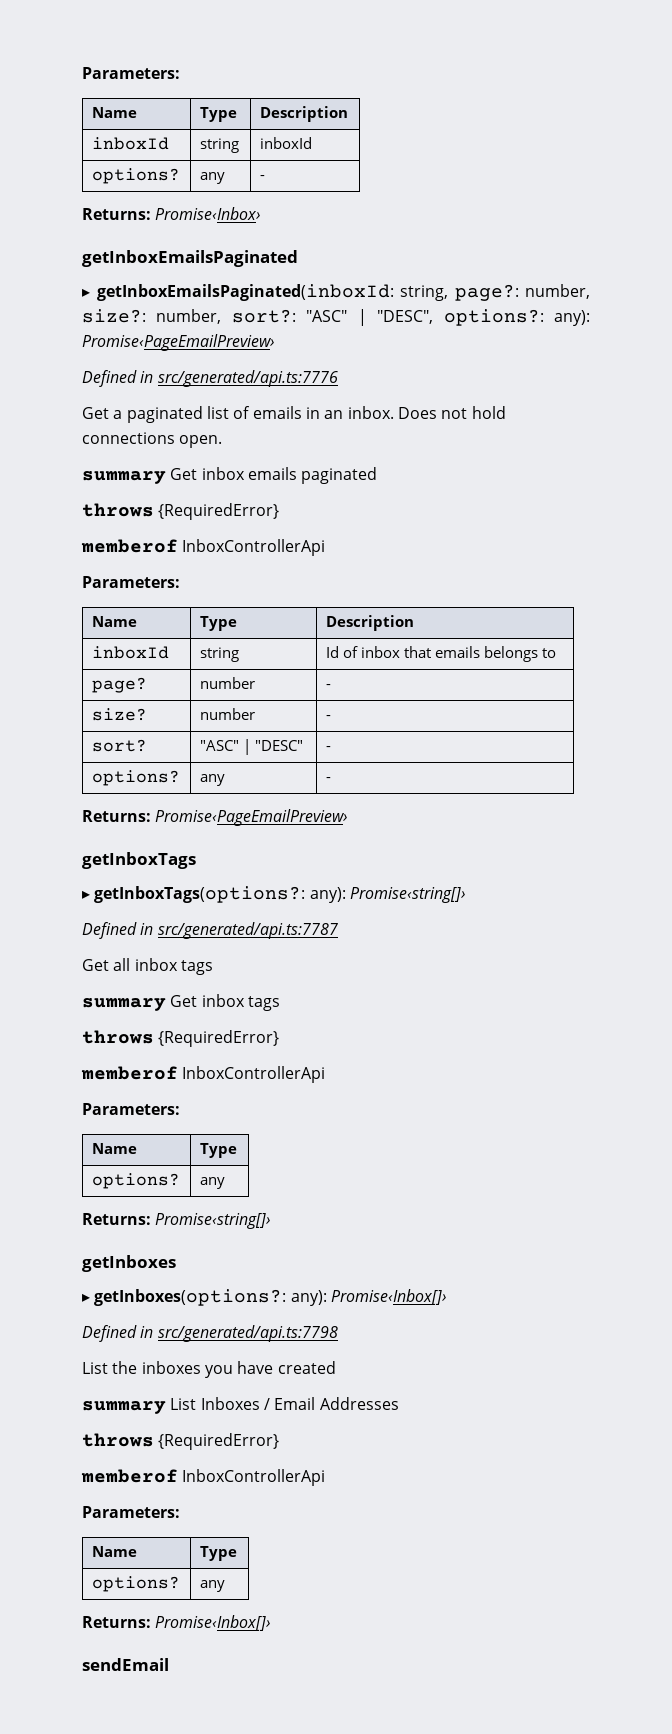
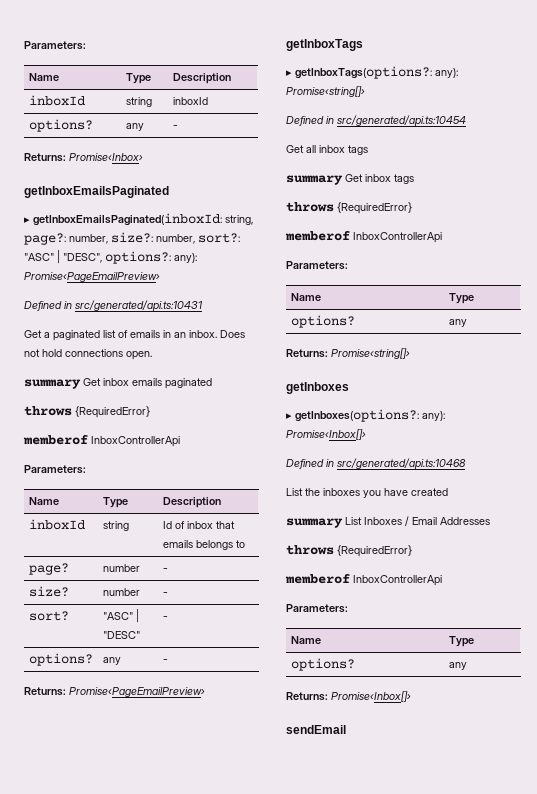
- Defined in src/generated/api.ts:7776
+ Defined in src/generated/api.ts:10431
- Defined in src/generated/api.ts:7787
+ Defined in src/generated/api.ts:10454
- Defined in src/generated/api.ts:7798
+ Defined in src/generated/api.ts:10468

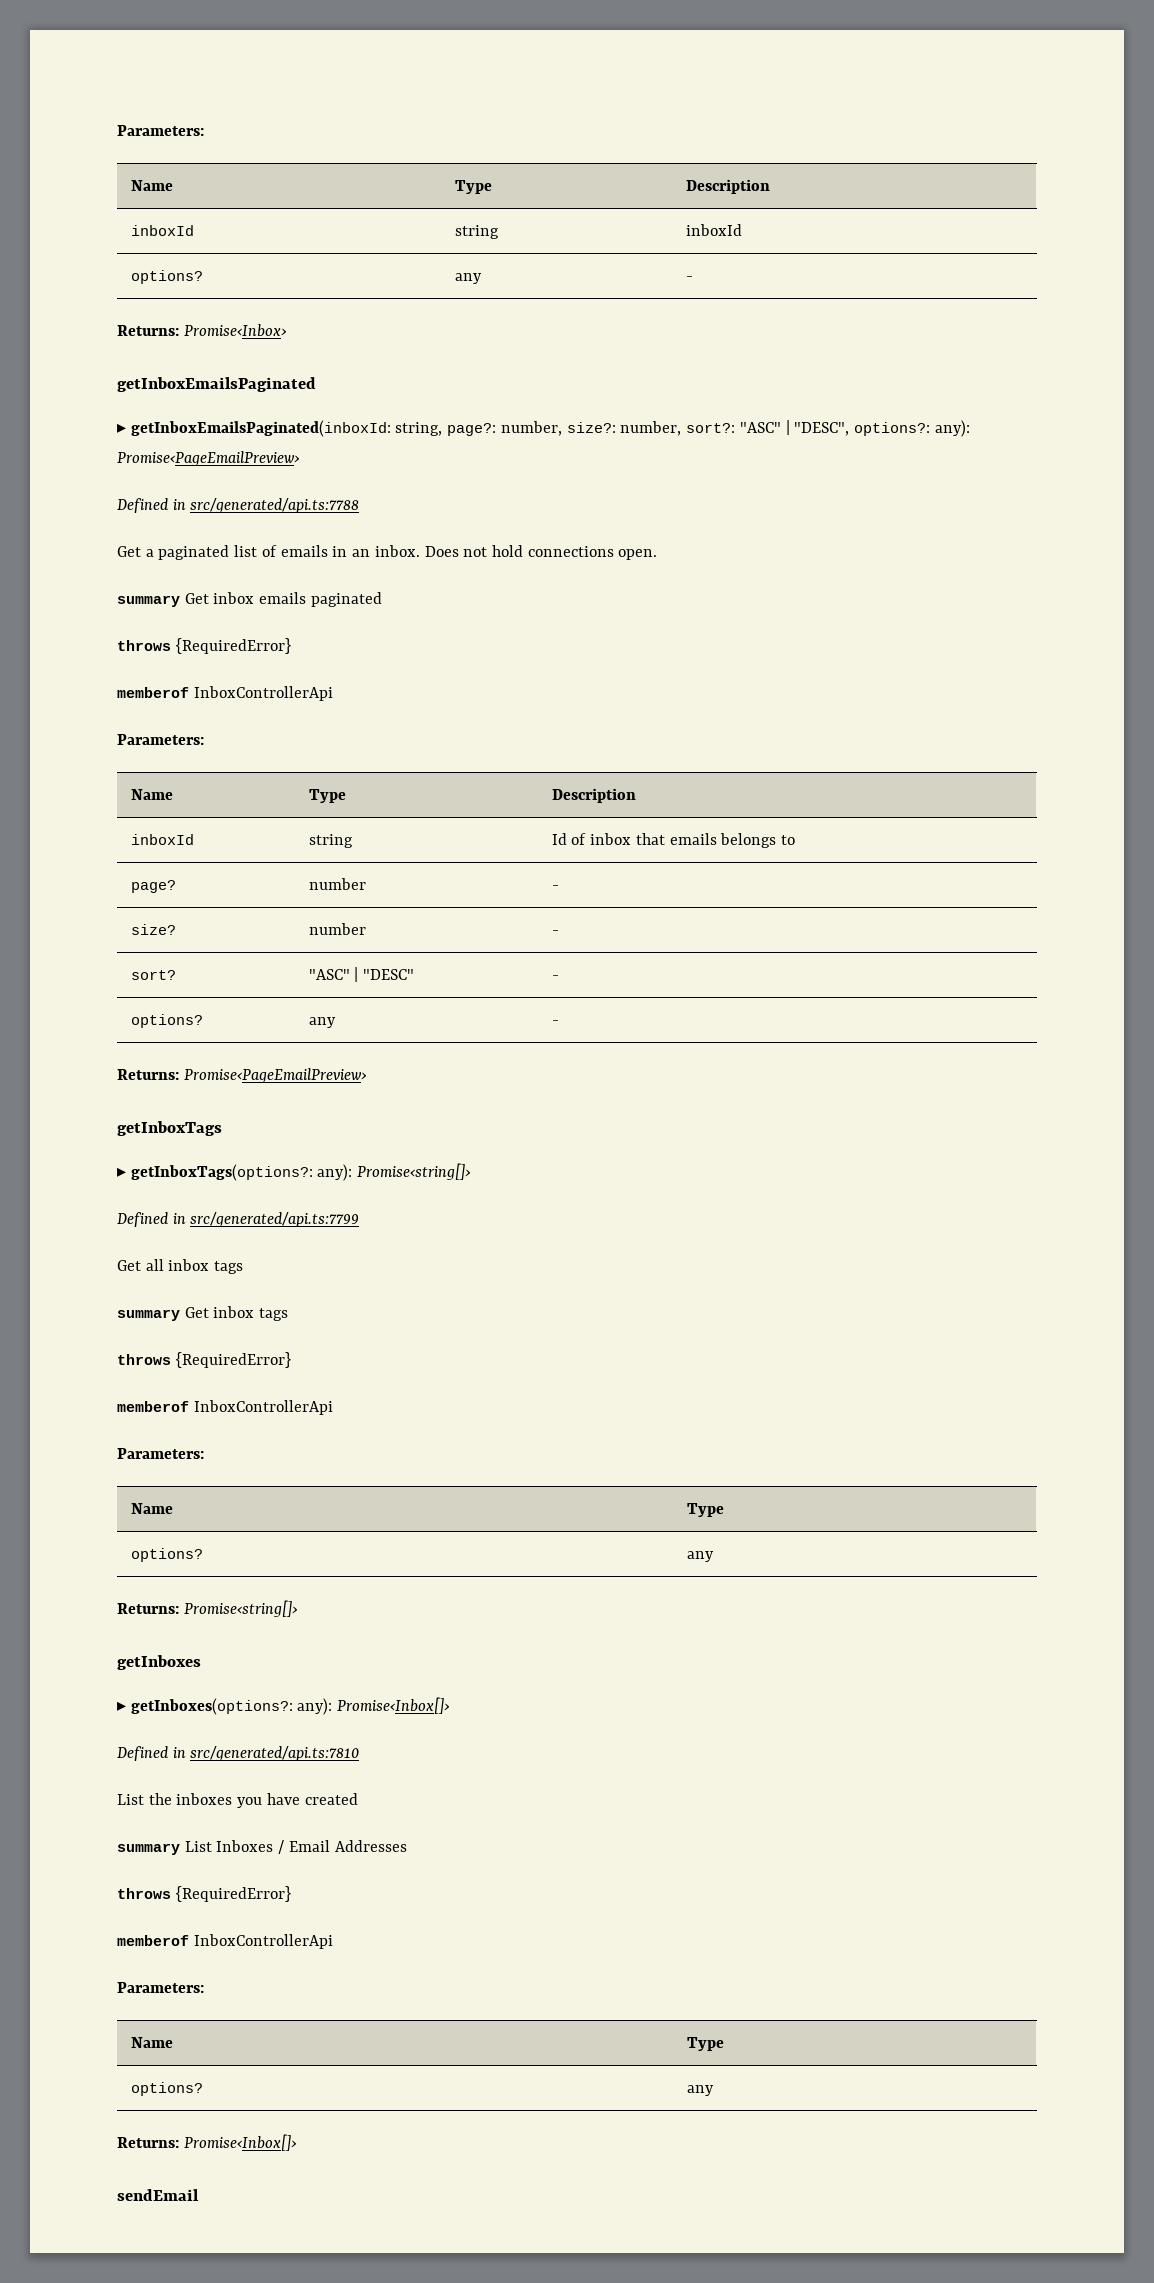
- Defined in src/generated/api.ts:10431
+ Defined in src/generated/api.ts:7788
- Defined in src/generated/api.ts:10454
+ Defined in src/generated/api.ts:7799
- Defined in src/generated/api.ts:10468
+ Defined in src/generated/api.ts:7810

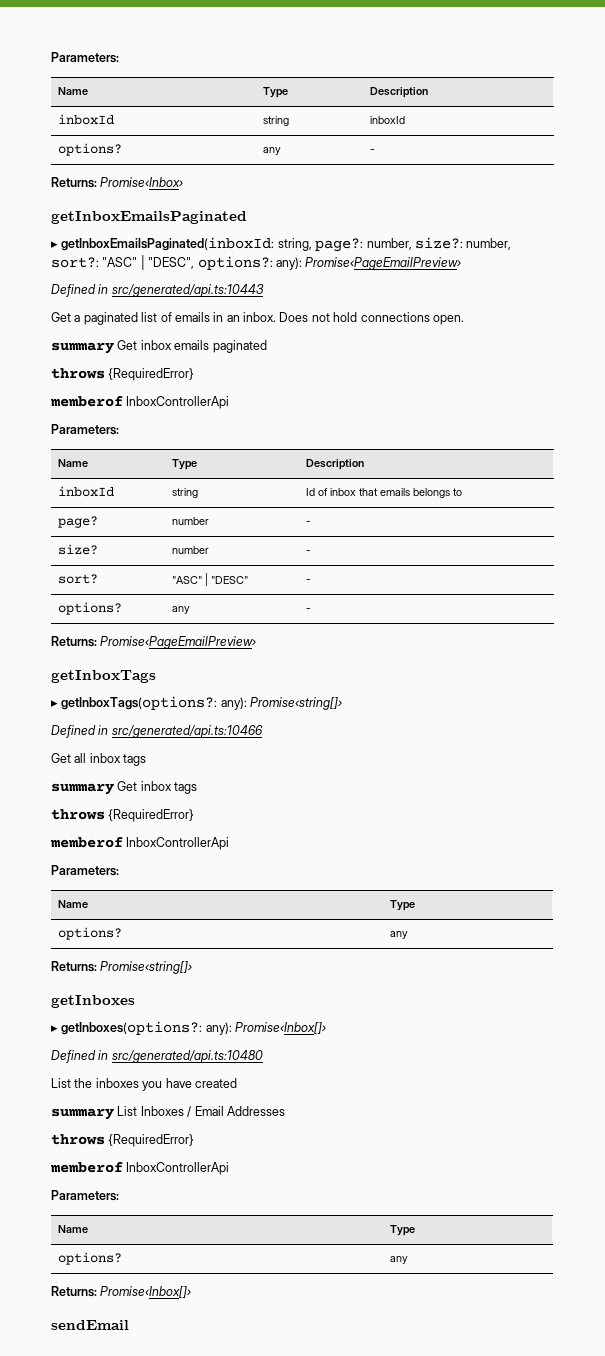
- Defined in src/generated/api.ts:7788
+ Defined in src/generated/api.ts:10443
- Defined in src/generated/api.ts:7799
+ Defined in src/generated/api.ts:10466
- Defined in src/generated/api.ts:7810
+ Defined in src/generated/api.ts:10480

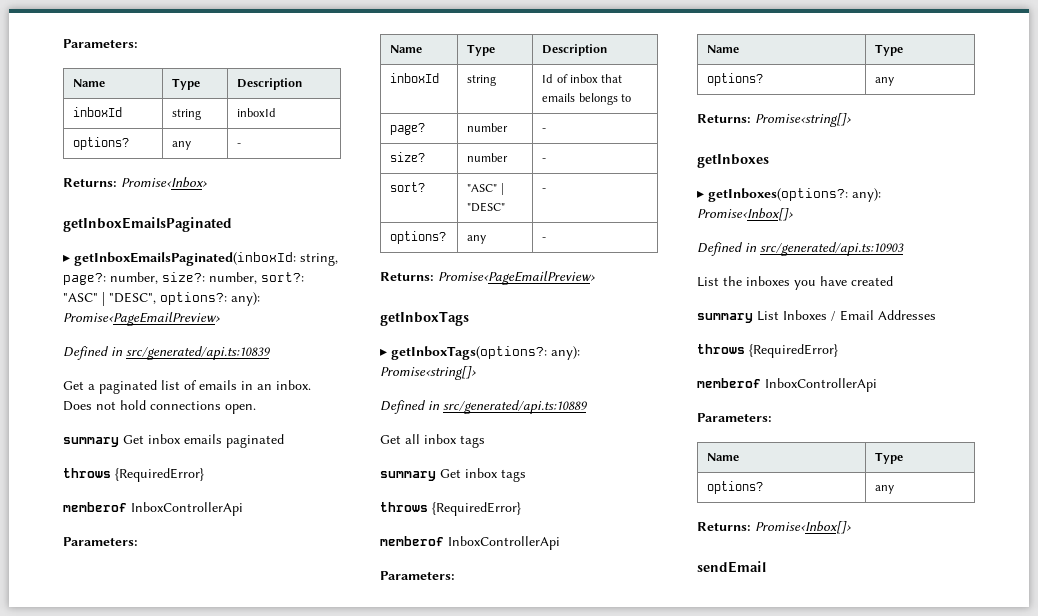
- Defined in src/generated/api.ts:10443
+ Defined in src/generated/api.ts:10839
- Defined in src/generated/api.ts:10466
+ Defined in src/generated/api.ts:10889
- Defined in src/generated/api.ts:10480
+ Defined in src/generated/api.ts:10903

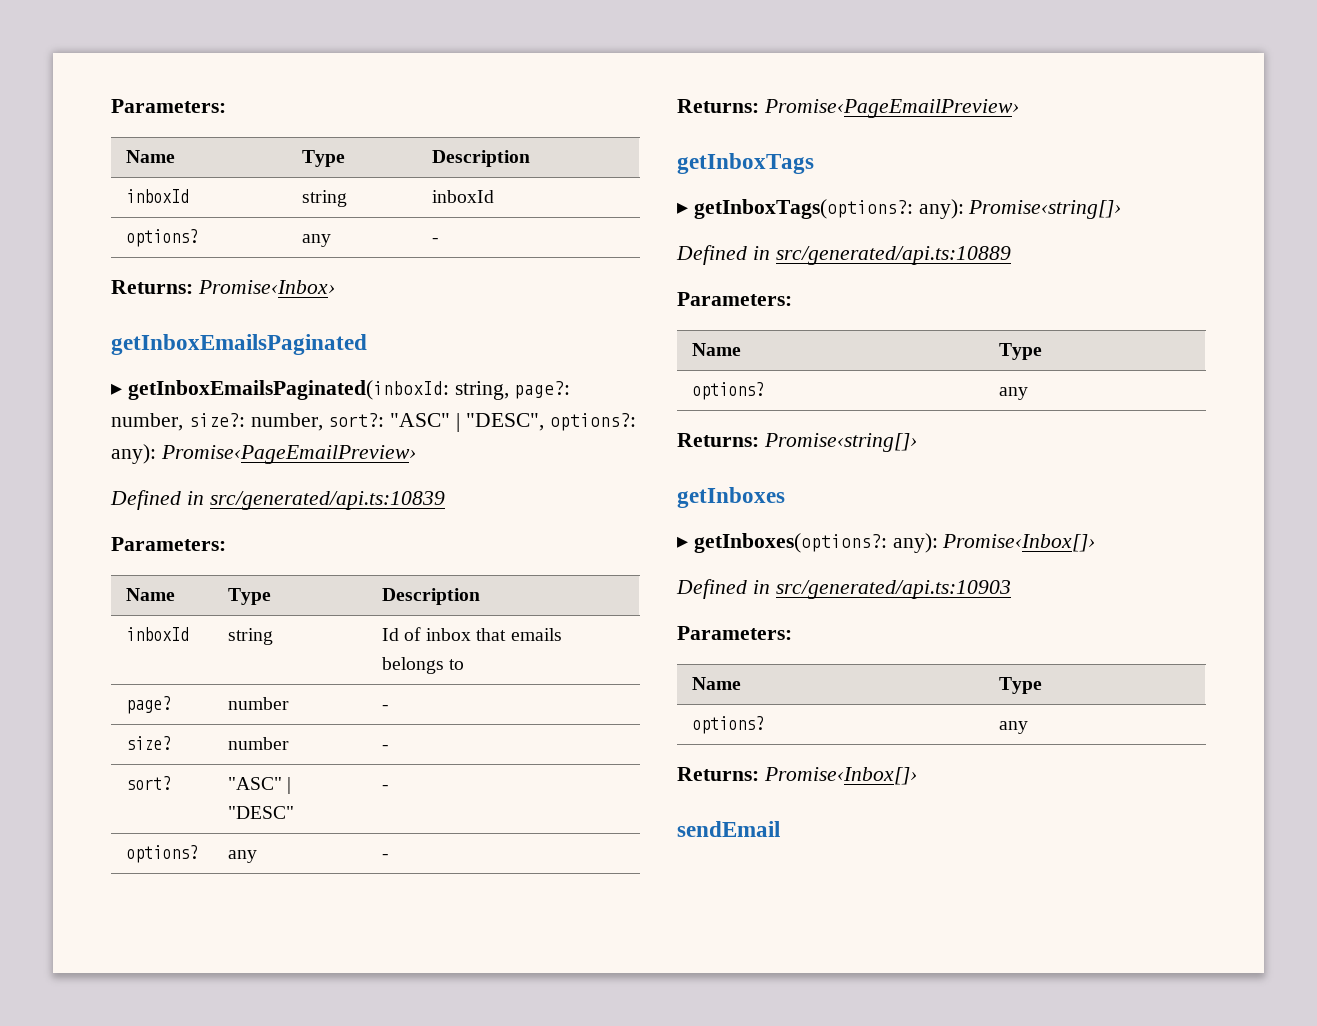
- Get a paginated list of emails in an inbox. Does not hold connections open.
- summary Get inbox emails paginated
- throws {RequiredError}
- memberof InboxControllerApi
- Get all inbox tags
- summary Get inbox tags
- throws {RequiredError}
- memberof InboxControllerApi
- List the inboxes you have created
- summary List Inboxes / Email Addresses
- throws {RequiredError}
- memberof InboxControllerApi

